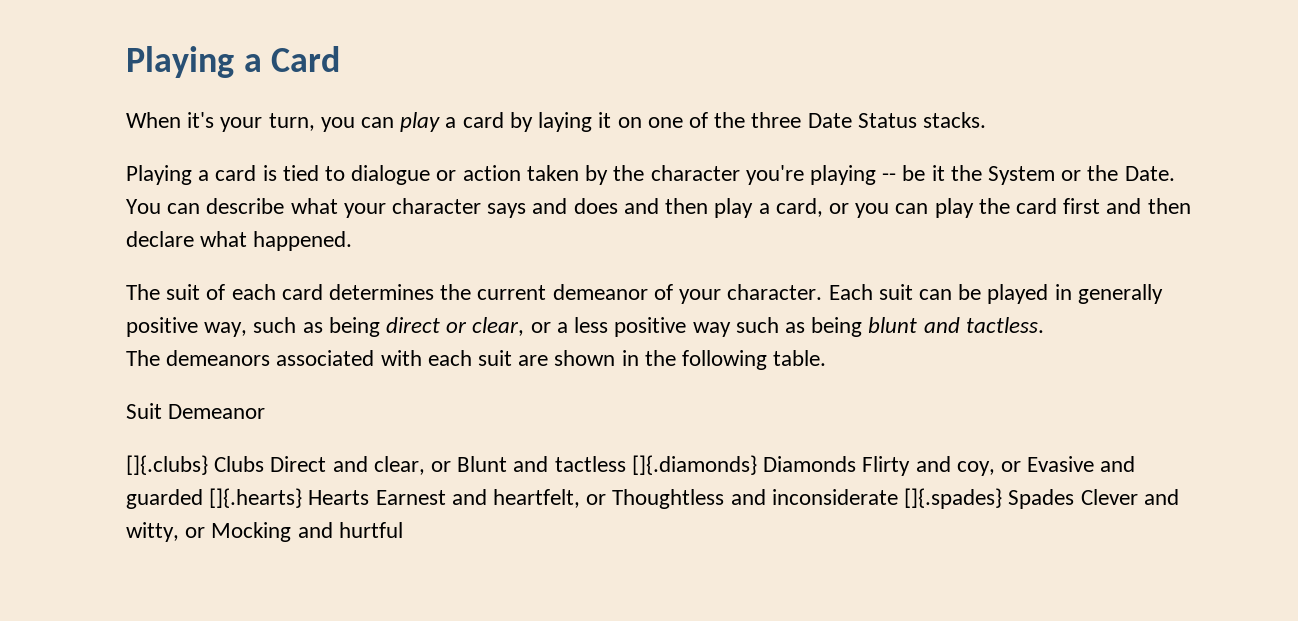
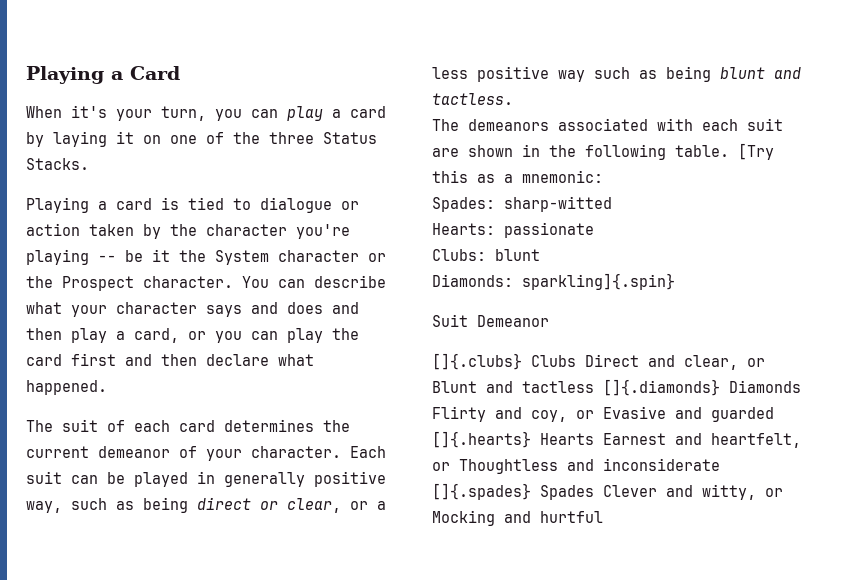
- When it's your turn, you can play a card by laying it on one of the three Date Status stacks.
+ When it's your turn, you can play a card by laying it on one of the three Status Stacks.
- Playing a card is tied to dialogue or action taken by the character you're playing -- be it the System or the Date.
+ Playing a card is tied to dialogue or action taken by the character you're playing -- be it the System character or the Prospect character.
+ [Try this as a mnemonic:
+ Spades: sharp-witted
+ Hearts: passionate
+ Clubs: blunt
+ Diamonds: sparkling]{.spin}

